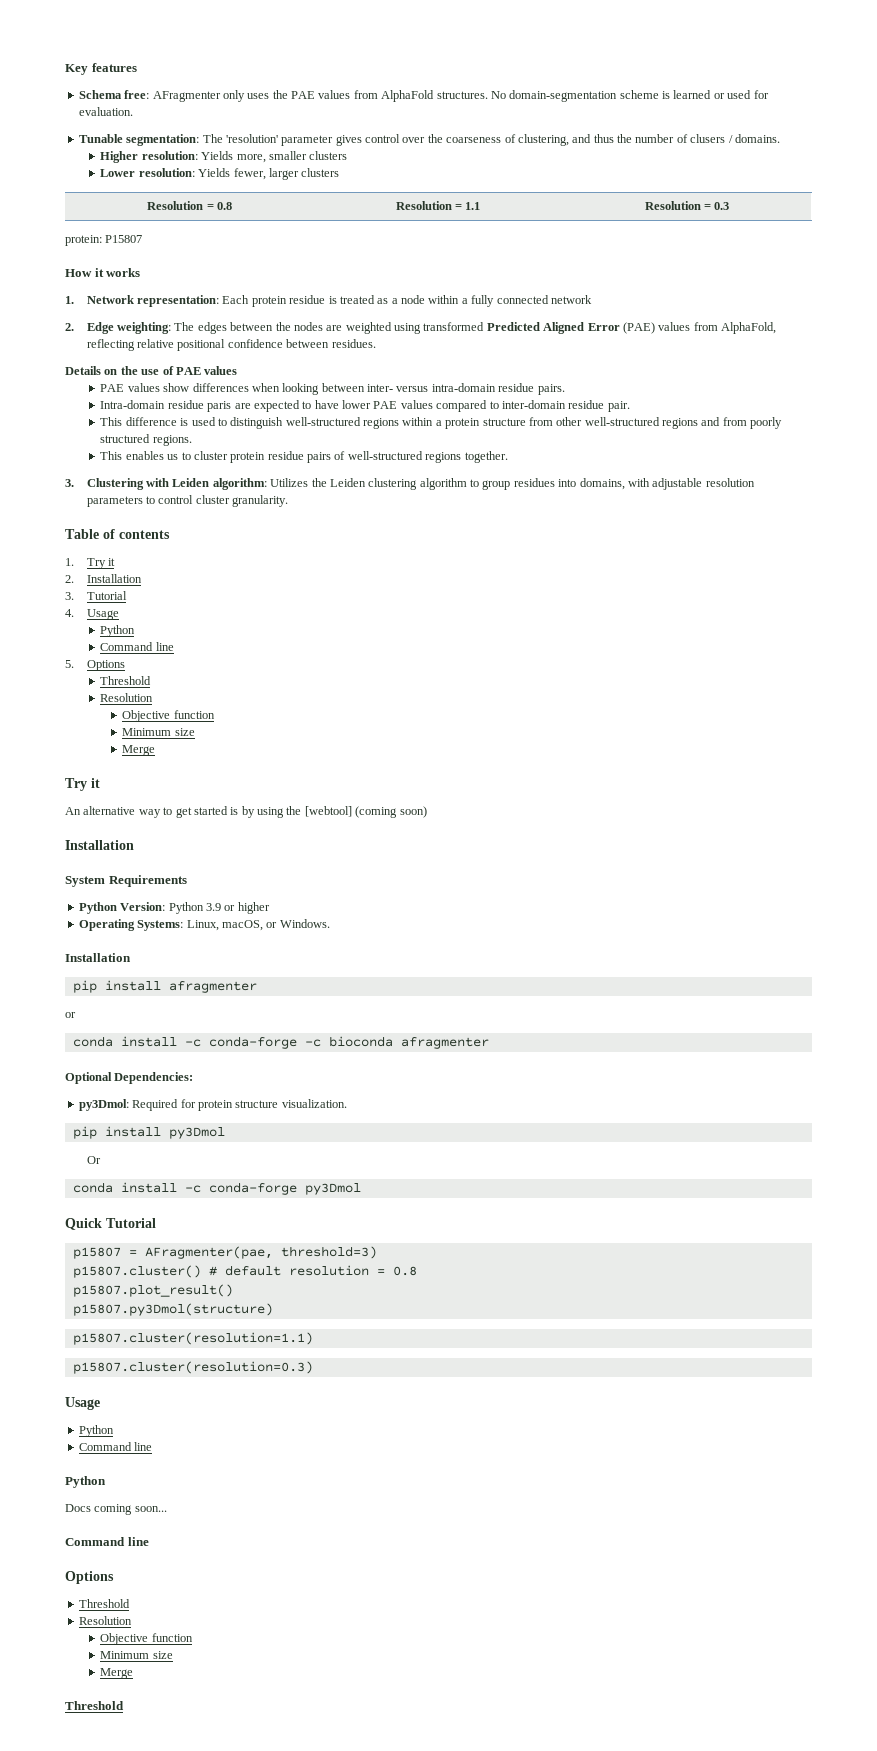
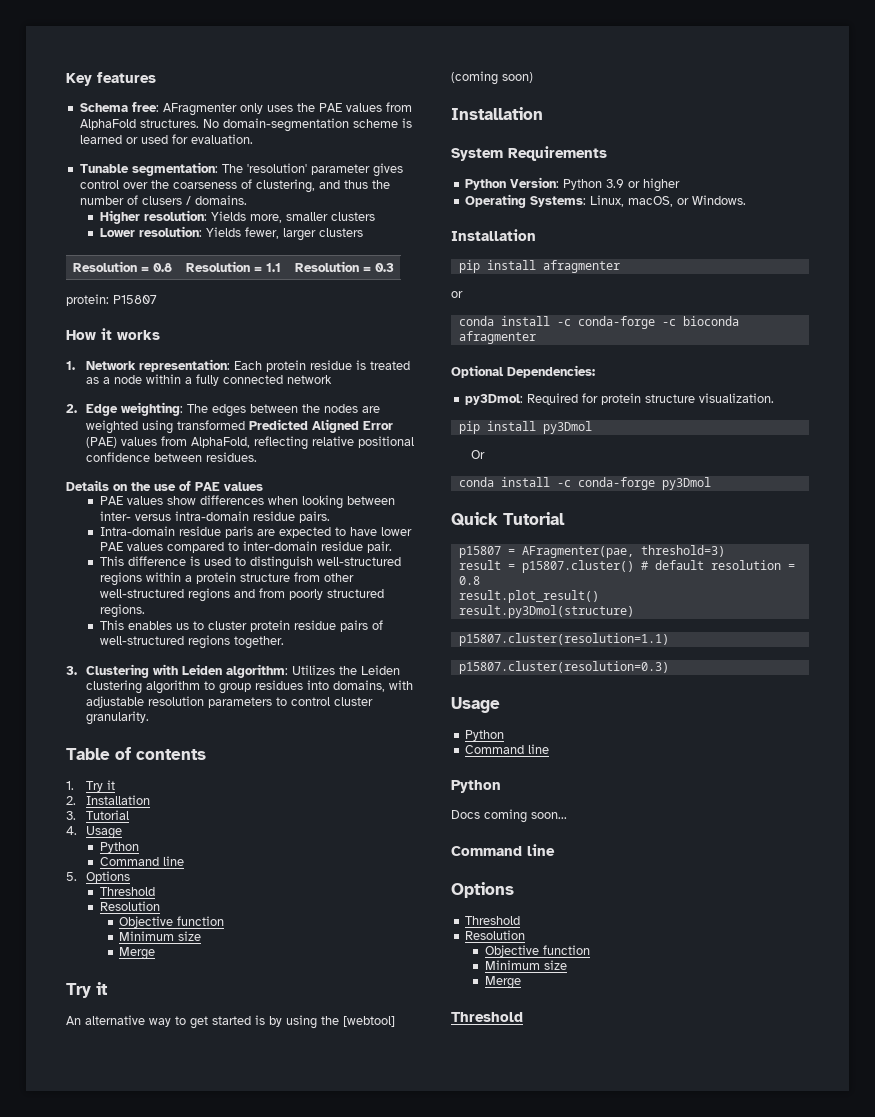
- p15807.cluster() # default resolution = 0.8
+ result = p15807.cluster() # default resolution = 0.8
- p15807.plot_result()
- p15807.py3Dmol(structure)
+ result.plot_result()
+ result.py3Dmol(structure)

